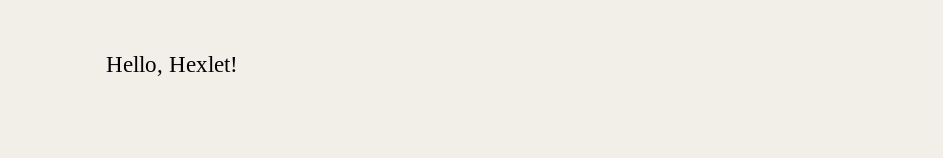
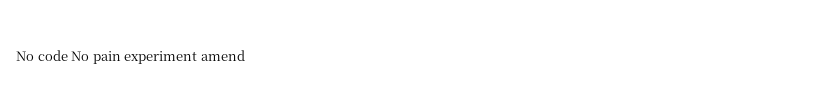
- Hello, Hexlet!
+ No code No pain experiment amend

